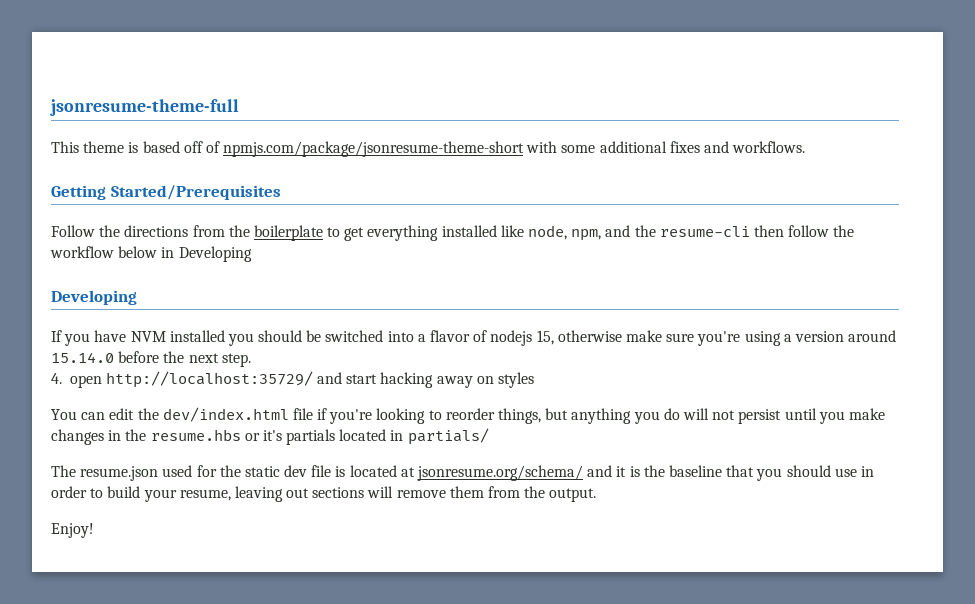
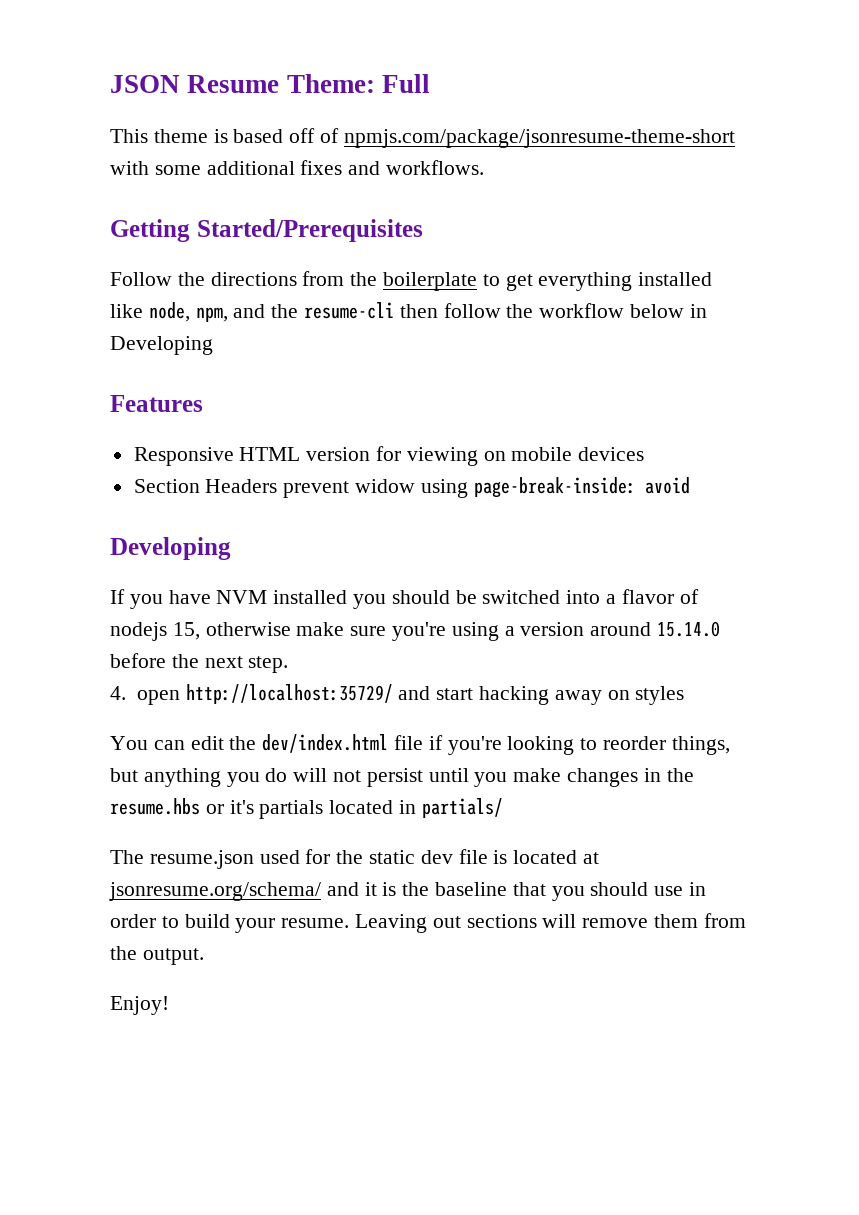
- jsonresume-theme-full
+ JSON Resume Theme: Full
+ Features
+ Responsive HTML version for viewing on mobile devices
+ Section Headers prevent widow using page-break-inside: avoid
- The resume.json used for the static dev file is located at jsonresume.org/schema/ and it is the baseline that you should use in order to build your resume, leaving out sections will remove them from the output.
+ The resume.json used for the static dev file is located at jsonresume.org/schema/ and it is the baseline that you should use in order to build your resume. Leaving out sections will remove them from the output.

